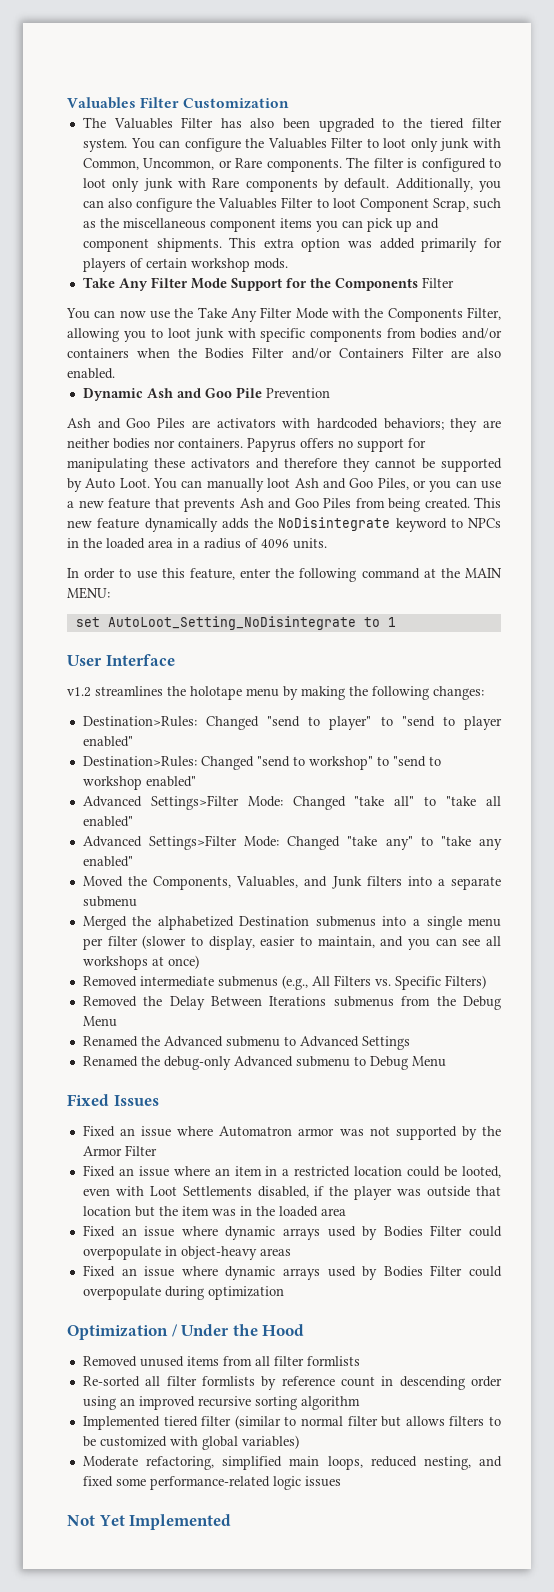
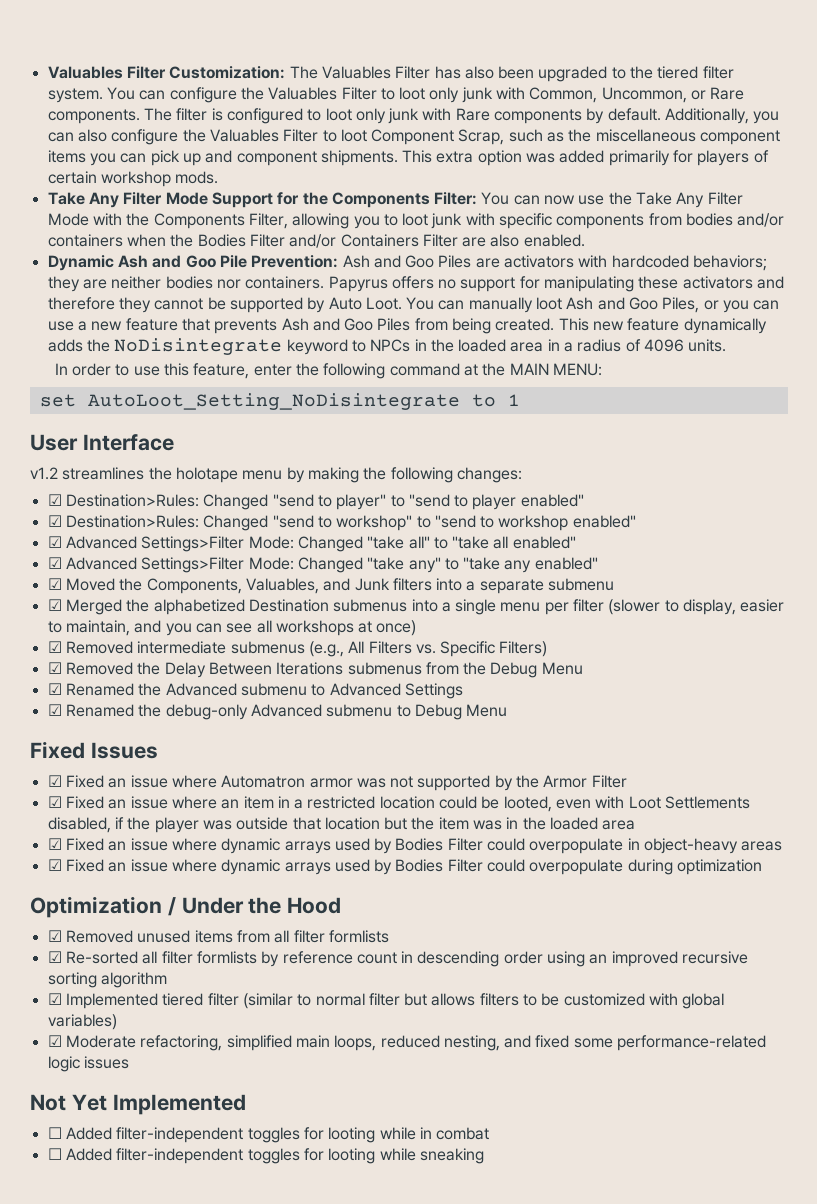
- Valuables Filter Customization
- The Valuables Filter has also been upgraded to the tiered filter system.
+ Valuables Filter Customization: The Valuables Filter has also been upgraded to the tiered filter system.
- Take Any Filter Mode Support for the Components Filter
- You can now use the Take Any Filter Mode with the Components Filter, allowing you to loot junk with specific components from bodies and/or containers when the Bodies Filter and/or Containers Filter are also enabled.
+ Take Any Filter Mode Support for the Components Filter: You can now use the Take Any Filter Mode with the Components Filter, allowing you to loot junk with specific components from bodies and/or containers when the Bodies Filter and/or Containers Filter are also enabled.
- Dynamic Ash and Goo Pile Prevention
- Ash and Goo Piles are activators with hardcoded behaviors; they are neither bodies nor containers.
+ Dynamic Ash and Goo Pile Prevention: Ash and Goo Piles are activators with hardcoded behaviors; they are neither bodies nor containers.
- Destination>Rules: Changed "send to player" to "send to player enabled"
+ ☑ Destination>Rules: Changed "send to player" to "send to player enabled"
- Destination>Rules: Changed "send to workshop" to "send to workshop enabled"
+ ☑ Destination>Rules: Changed "send to workshop" to "send to workshop enabled"
- Advanced Settings>Filter Mode: Changed "take all" to "take all enabled"
+ ☑ Advanced Settings>Filter Mode: Changed "take all" to "take all enabled"
- Advanced Settings>Filter Mode: Changed "take any" to "take any enabled"
+ ☑ Advanced Settings>Filter Mode: Changed "take any" to "take any enabled"
- Moved the Components, Valuables, and Junk filters into a separate submenu
+ ☑ Moved the Components, Valuables, and Junk filters into a separate submenu
- Merged the alphabetized Destination submenus into a single menu per filter (slower to display, easier to maintain, and you can see all workshops at once)
+ ☑ Merged the alphabetized Destination submenus into a single menu per filter (slower to display, easier to maintain, and you can see all workshops at once)
- Removed intermediate submenus (e.g., All Filters vs. Specific Filters)
+ ☑ Removed intermediate submenus (e.g., All Filters vs. Specific Filters)
- Removed the Delay Between Iterations submenus from the Debug Menu
+ ☑ Removed the Delay Between Iterations submenus from the Debug Menu
- Renamed the Advanced submenu to Advanced Settings
+ ☑ Renamed the Advanced submenu to Advanced Settings
- Renamed the debug-only Advanced submenu to Debug Menu
+ ☑ Renamed the debug-only Advanced submenu to Debug Menu
- Fixed an issue where Automatron armor was not supported by the Armor Filter
+ ☑ Fixed an issue where Automatron armor was not supported by the Armor Filter
- Fixed an issue where an item in a restricted location could be looted, even with Loot Settlements disabled, if the player was outside that location but the item was in the loaded area
+ ☑ Fixed an issue where an item in a restricted location could be looted, even with Loot Settlements disabled, if the player was outside that location but the item was in the loaded area
- Fixed an issue where dynamic arrays used by Bodies Filter could overpopulate in object-heavy areas
+ ☑ Fixed an issue where dynamic arrays used by Bodies Filter could overpopulate in object-heavy areas
- Fixed an issue where dynamic arrays used by Bodies Filter could overpopulate during optimization
+ ☑ Fixed an issue where dynamic arrays used by Bodies Filter could overpopulate during optimization
- Removed unused items from all filter formlists
+ ☑ Removed unused items from all filter formlists
- Re-sorted all filter formlists by reference count in descending order using an improved recursive sorting algorithm
+ ☑ Re-sorted all filter formlists by reference count in descending order using an improved recursive sorting algorithm
- Implemented tiered filter (similar to normal filter but allows filters to be customized with global variables)
+ ☑ Implemented tiered filter (similar to normal filter but allows filters to be customized with global variables)
- Moderate refactoring, simplified main loops, reduced nesting, and fixed some performance-related logic issues
+ ☑ Moderate refactoring, simplified main loops, reduced nesting, and fixed some performance-related logic issues
+ ☐ Added filter-independent toggles for looting while in combat
+ ☐ Added filter-independent toggles for looting while sneaking

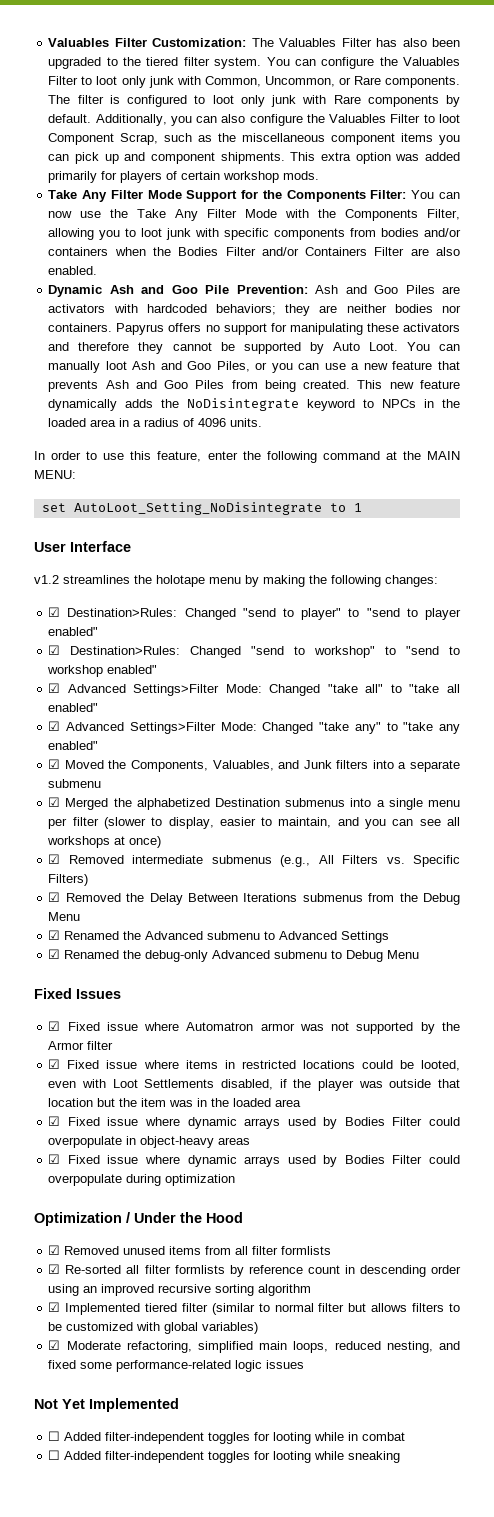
- ☑ Fixed an issue where Automatron armor was not supported by the Armor Filter
- ☑ Fixed an issue where an item in a restricted location could be looted, even with Loot Settlements disabled, if the player was outside that location but the item was in the loaded area
+ ☑ Fixed issue where Automatron armor was not supported by the Armor filter
+ ☑ Fixed issue where items in restricted locations could be looted, even with Loot Settlements disabled, if the player was outside that location but the item was in the loaded area
- ☑ Fixed an issue where dynamic arrays used by Bodies Filter could overpopulate in object-heavy areas
+ ☑ Fixed issue where dynamic arrays used by Bodies Filter could overpopulate in object-heavy areas
- ☑ Fixed an issue where dynamic arrays used by Bodies Filter could overpopulate during optimization
+ ☑ Fixed issue where dynamic arrays used by Bodies Filter could overpopulate during optimization

